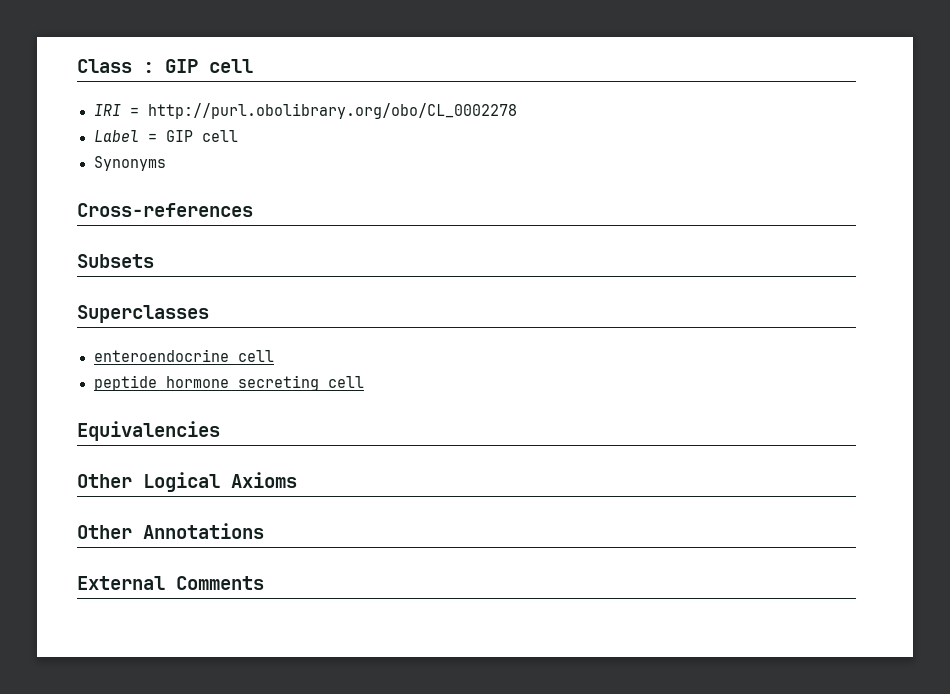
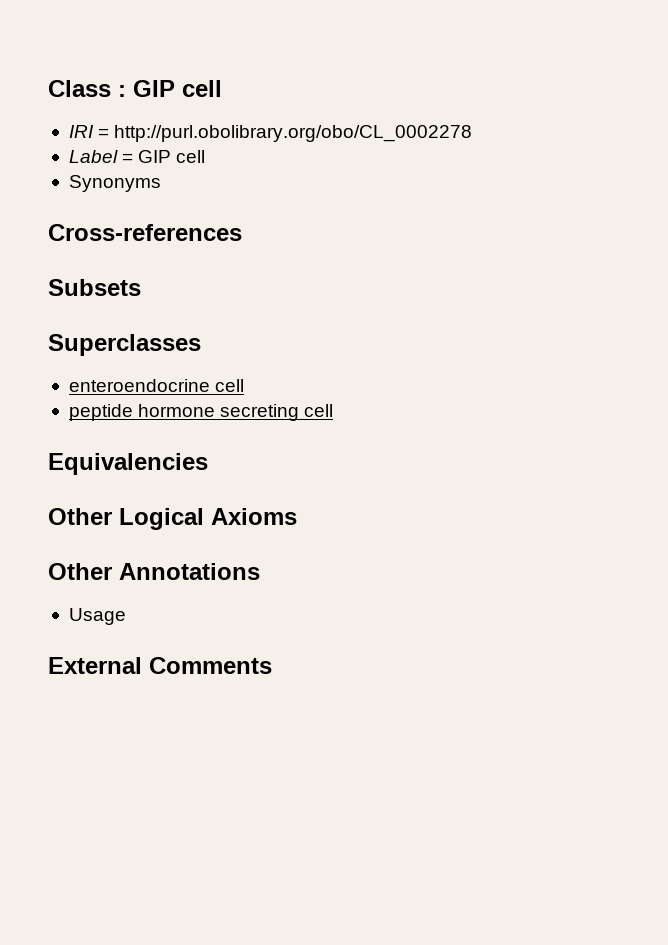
+ Usage

